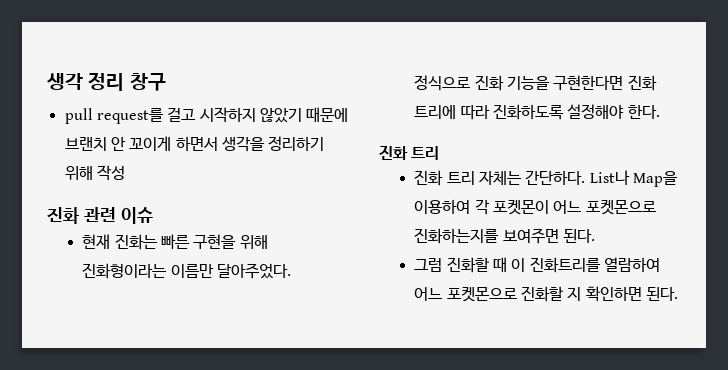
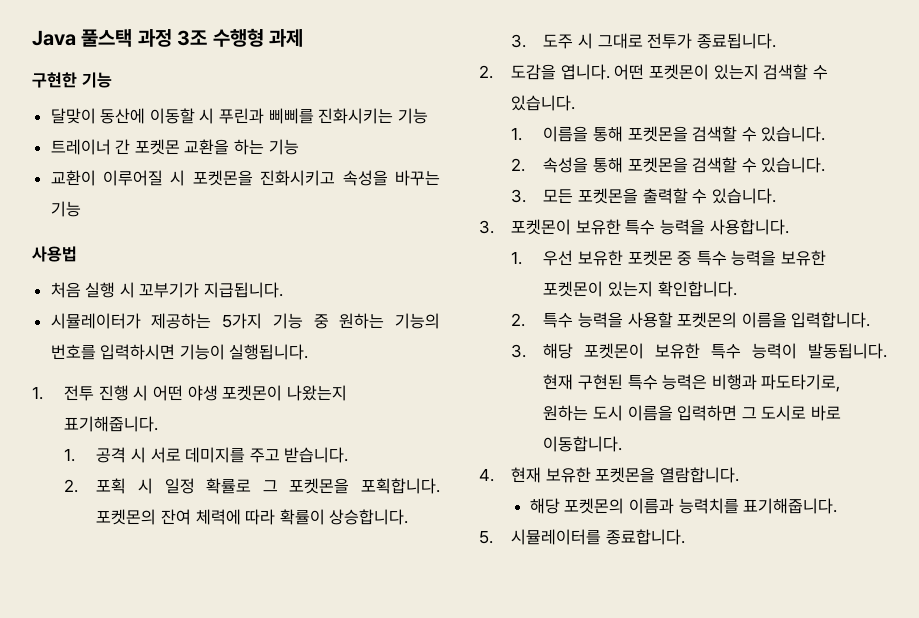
- 생각 정리 창구
- pull request를 걸고 시작하지 않았기 때문에 브랜치 안 꼬이게 하면서 생각을 정리하기 위해 작성
- 진화 관련 이슈
- 현재 진화는 빠른 구현을 위해 진화형이라는 이름만 달아주었다. 정식으로 진화 기능을 구현한다면 진화 트리에 따라 진화하도록 설정해야 한다.
- 진화 트리
- 진화 트리 자체는 간단하다. List나 Map을 이용하여 각 포켓몬이 어느 포켓몬으로 진화하는지를 보여주면 된다.
- 그럼 진화할 때 이 진화트리를 열람하여 어느 포켓몬으로 진화할 지 확인하면 된다.
+ Java 풀스택 과정 3조 수행형 과제
+ 구현한 기능
+ 달맞이 동산에 이동할 시 푸린과 삐삐를 진화시키는 기능
+ 트레이너 간 포켓몬 교환을 하는 기능
+ 교환이 이루어질 시 포켓몬을 진화시키고 속성을 바꾸는 기능
+ 사용법
+ 처음 실행 시 꼬부기가 지급됩니다.
+ 시뮬레이터가 제공하는 5가지 기능 중 원하는 기능의 번호를 입력하시면 기능이 실행됩니다.
+ 1. 전투 진행 시 어떤 야생 포켓몬이 나왔는지 표기해줍니다.
+ 1. 공격 시 서로 데미지를 주고 받습니다.
+ 2. 포획 시 일정 확률로 그 포켓몬을 포획합니다. 포켓몬의 잔여 체력에 따라 확률이 상승합니다.
+ 3. 도주 시 그대로 전투가 종료됩니다.
+ 2. 도감을 엽니다. 어떤 포켓몬이 있는지 검색할 수 있습니다.
+ 1. 이름을 통해 포켓몬을 검색할 수 있습니다.
+ 2. 속성을 통해 포켓몬을 검색할 수 있습니다.
+ 3. 모든 포켓몬을 출력할 수 있습니다.
+ 3. 포켓몬이 보유한 특수 능력을 사용합니다.
+ 1. 우선 보유한 포켓몬 중 특수 능력을 보유한 포켓몬이 있는지 확인합니다.
+ 2. 특수 능력을 사용할 포켓몬의 이름을 입력합니다.
+ 3. 해당 포켓몬이 보유한 특수 능력이 발동됩니다. 현재 구현된 특수 능력은 비행과 파도타기로, 원하는 도시 이름을 입력하면 그 도시로 바로 이동합니다.
+ 4. 현재 보유한 포켓몬을 열람합니다.
+ 해당 포켓몬의 이름과 능력치를 표기해줍니다.
+ 5. 시뮬레이터를 종료합니다.

